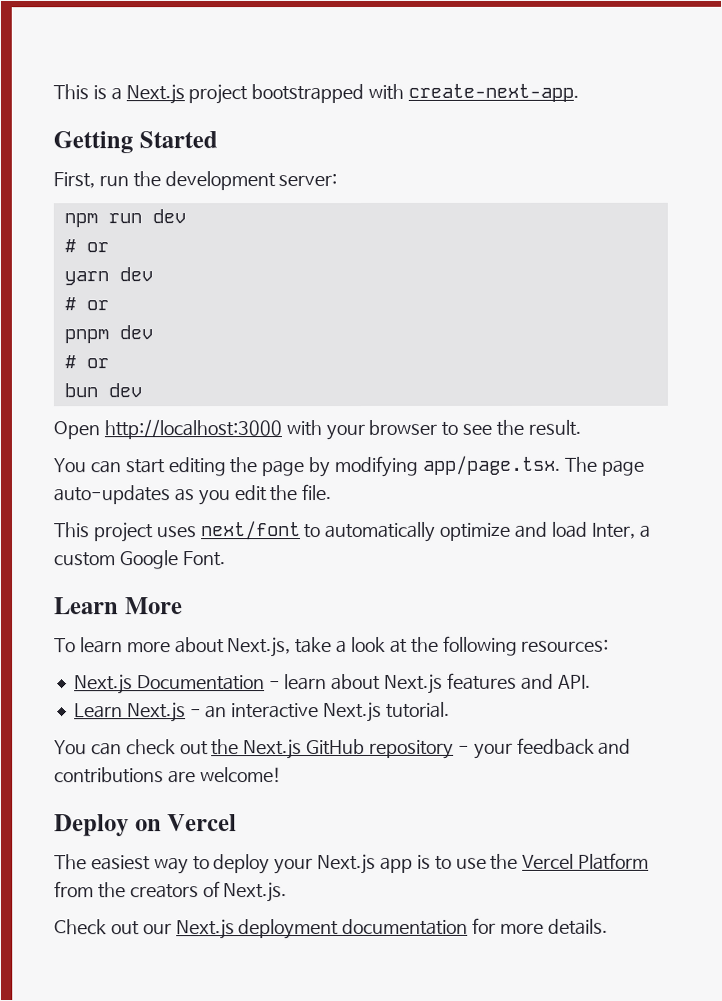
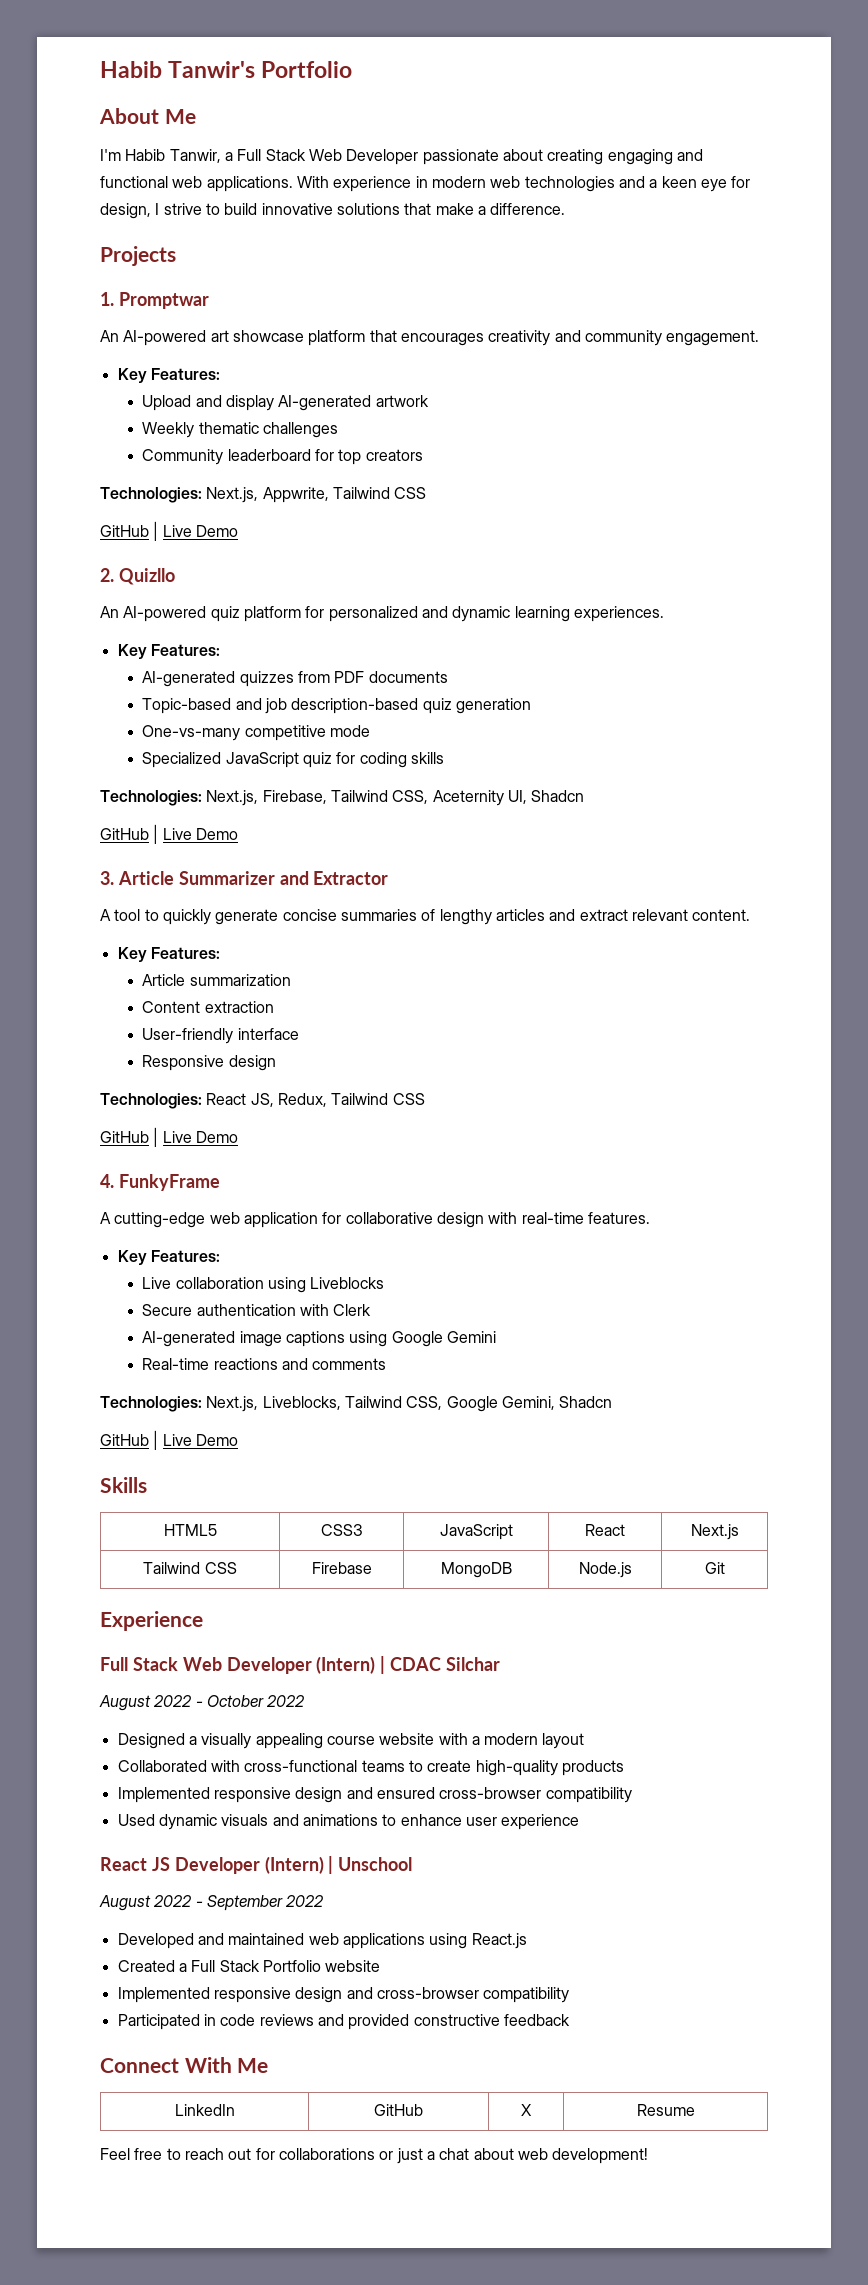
- This is a Next.js project bootstrapped with create-next-app.
- Getting Started
- First, run the development server:
- npm run dev
- # or
- yarn dev
- # or
- pnpm dev
- # or
- bun dev
- Open http://localhost:3000 with your browser to see the result.
- You can start editing the page by modifying app/page.tsx. The page auto-updates as you edit the file.
- This project uses next/font to automatically optimize and load Inter, a custom Google Font.
- Learn More
- To learn more about Next.js, take a look at the following resources:
- Next.js Documentation - learn about Next.js features and API.
- Learn Next.js - an interactive Next.js tutorial.
- You can check out the Next.js GitHub repository - your feedback and contributions are welcome!
- Deploy on Vercel
- The easiest way to deploy your Next.js app is to use the Vercel Platform from the creators of Next.js.
- Check out our Next.js deployment documentation for more details.
+ Habib Tanwir's Portfolio
+ About Me
+ I'm Habib Tanwir, a Full Stack Web Developer passionate about creating engaging and functional web applications. With experience in modern web technologies and a keen eye for design, I strive to build innovative solutions that make a difference.
+ Projects
+ 1. Promptwar
+ An AI-powered art showcase platform that encourages creativity and community engagement.
+ Key Features:
+ Upload and display AI-generated artwork
+ Weekly thematic challenges
+ Community leaderboard for top creators
+ Technologies: Next.js, Appwrite, Tailwind CSS
+ GitHub | Live Demo
+ 2. Quizllo
+ An AI-powered quiz platform for personalized and dynamic learning experiences.
+ Key Features:
+ AI-generated quizzes from PDF documents
+ Topic-based and job description-based quiz generation
+ One-vs-many competitive mode
+ Specialized JavaScript quiz for coding skills
+ Technologies: Next.js, Firebase, Tailwind CSS, Aceternity UI, Shadcn
+ GitHub | Live Demo
+ 3. Article Summarizer and Extractor
+ A tool to quickly generate concise summaries of lengthy articles and extract relevant content.
+ Key Features:
+ Article summarization
+ Content extraction
+ User-friendly interface
+ Responsive design
+ Technologies: React JS, Redux, Tailwind CSS
+ GitHub | Live Demo
+ 4. FunkyFrame
+ A cutting-edge web application for collaborative design with real-time features.
+ Key Features:
+ Live collaboration using Liveblocks
+ Secure authentication with Clerk
+ AI-generated image captions using Google Gemini
+ Real-time reactions and comments
+ Technologies: Next.js, Liveblocks, Tailwind CSS, Google Gemini, Shadcn
+ GitHub | Live Demo
+ Skills
+ HTML5 | CSS3 | JavaScript | React | Next.js
+ Tailwind CSS | Firebase | MongoDB | Node.js | Git
+ Experience
+ Full Stack Web Developer (Intern) | CDAC Silchar
+ August 2022 - October 2022
+ Designed a visually appealing course website with a modern layout
+ Collaborated with cross-functional teams to create high-quality products
+ Implemented responsive design and ensured cross-browser compatibility
+ Used dynamic visuals and animations to enhance user experience
+ React JS Developer (Intern) | Unschool
+ August 2022 - September 2022
+ Developed and maintained web applications using React.js
+ Created a Full Stack Portfolio website
+ Implemented responsive design and cross-browser compatibility
+ Participated in code reviews and provided constructive feedback
+ Connect With Me
+ LinkedIn | GitHub | X | Resume
+ Feel free to reach out for collaborations or just a chat about web development!

